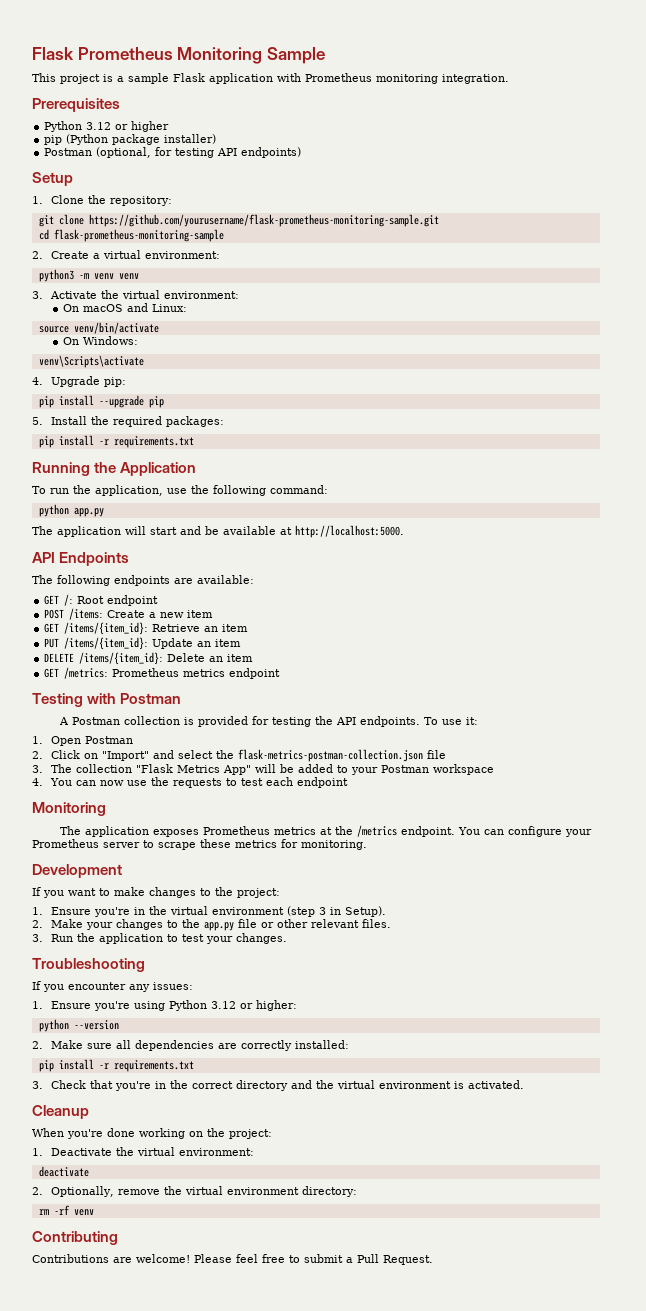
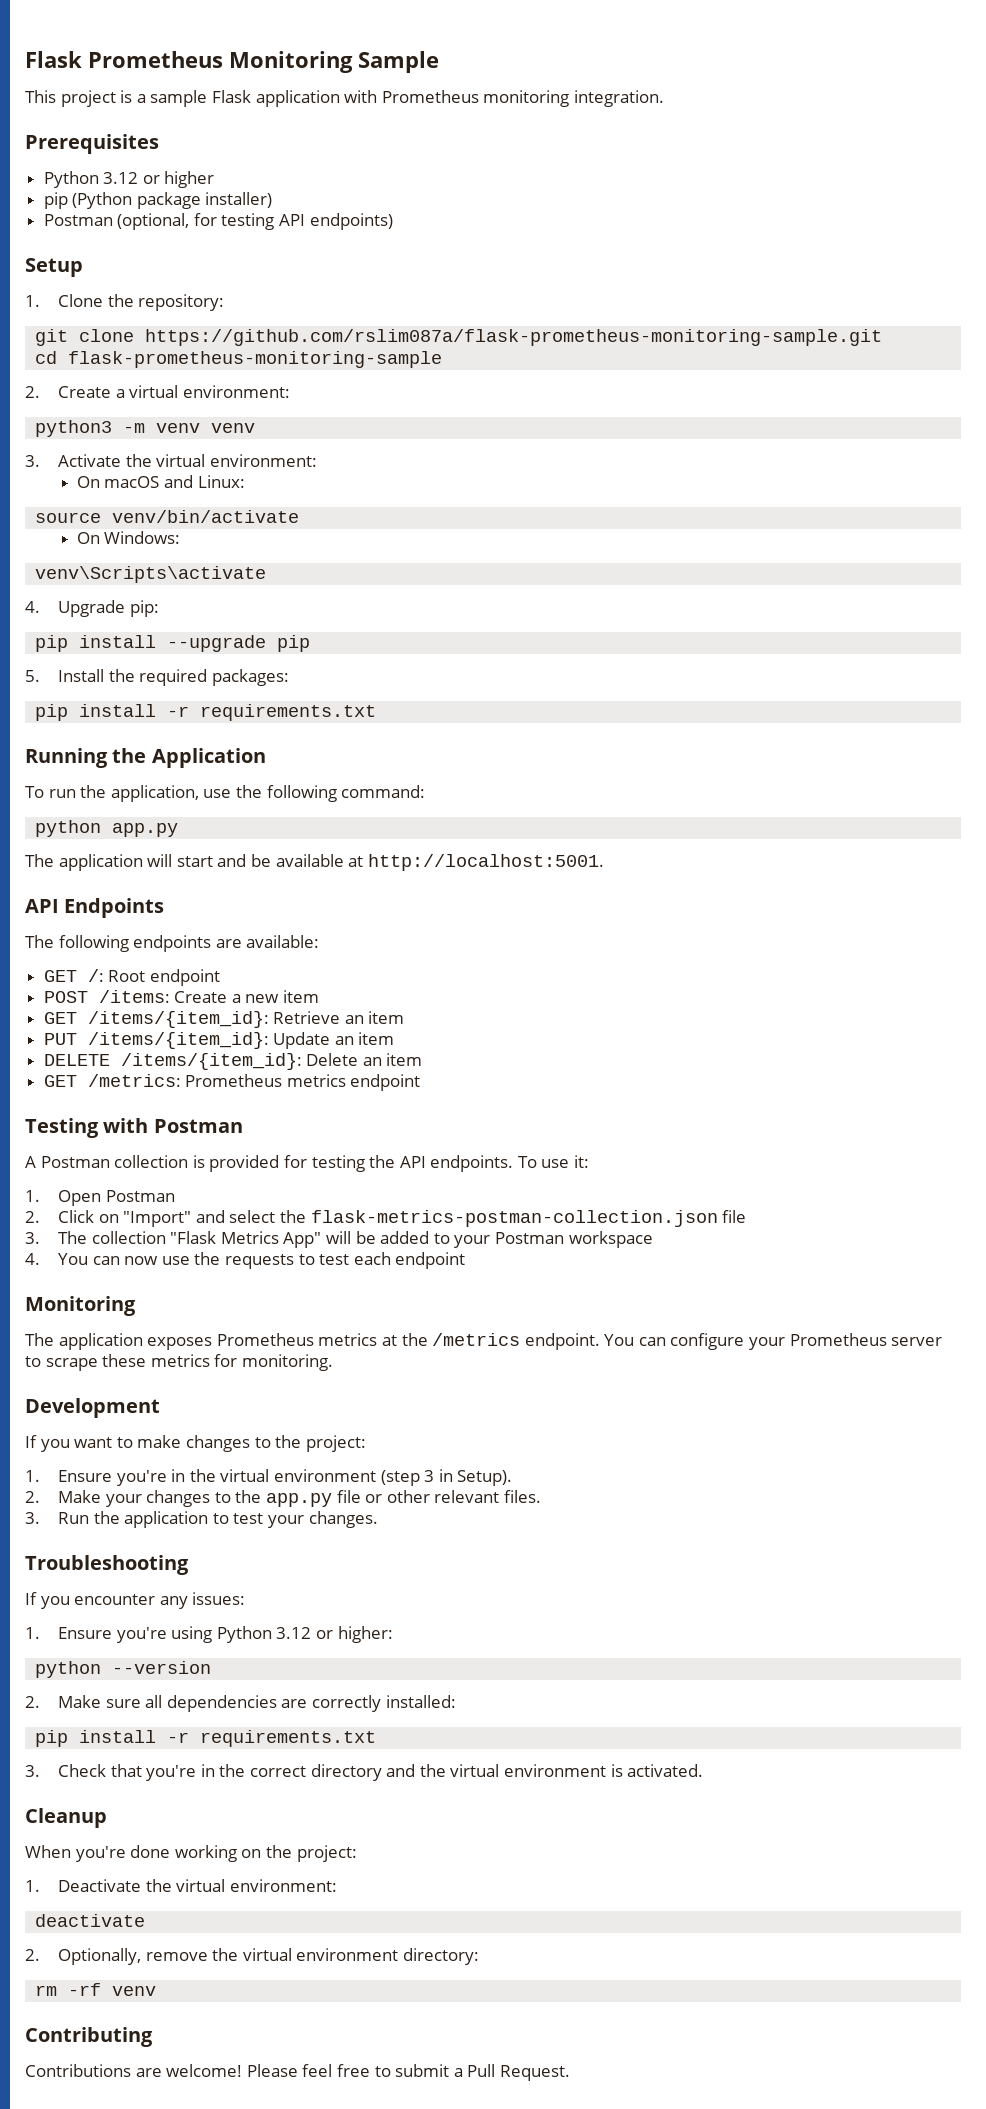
- git clone https://github.com/yourusername/flask-prometheus-monitoring-sample.git
+ git clone https://github.com/rslim087a/flask-prometheus-monitoring-sample.git
- The application will start and be available at http://localhost:5000.
+ The application will start and be available at http://localhost:5001.

